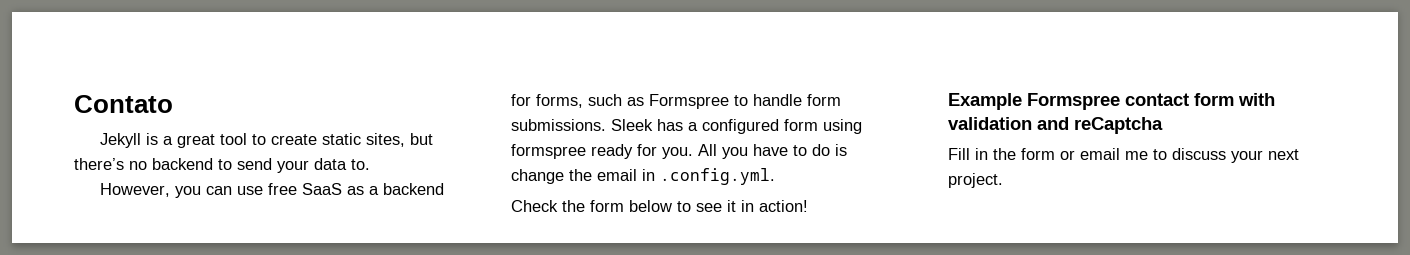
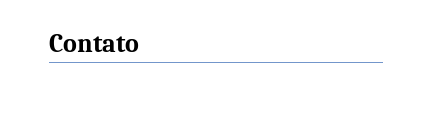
- Jekyll is a great tool to create static sites, but there’s no backend to send your data to.
- However, you can use free SaaS as a backend for forms, such as Formspree to handle form submissions. Sleek has a configured form using formspree ready for you. All you have to do is change the email in .config.yml.
- Check the form below to see it in action!
- Example Formspree contact form with validation and reCaptcha
- Fill in the form or email me to discuss your next project.

